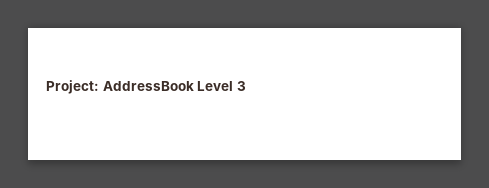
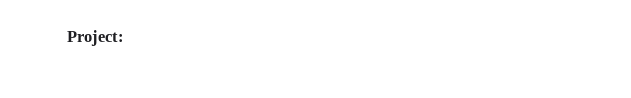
- Project: AddressBook Level 3
+ Project:

